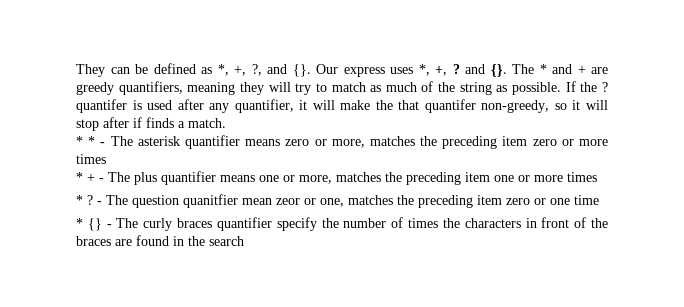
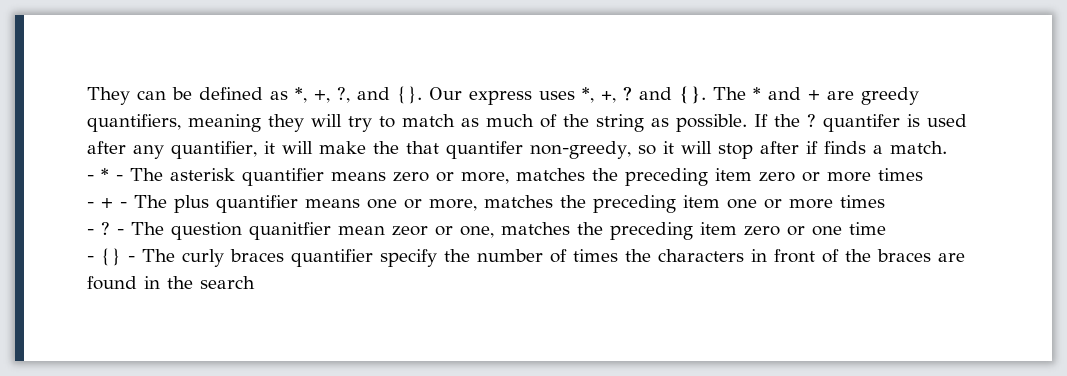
- * * - The asterisk quantifier means zero or more, matches the preceding item zero or more times
+ - * - The asterisk quantifier means zero or more, matches the preceding item zero or more times
- * + - The plus quantifier means one or more, matches the preceding item one or more times
+ - + - The plus quantifier means one or more, matches the preceding item one or more times
- * ?
+ - ?
- * {} - The curly braces quantifier specify the number of times the characters in front of the braces are found in the search
+ - {} - The curly braces quantifier specify the number of times the characters in front of the braces are found in the search

